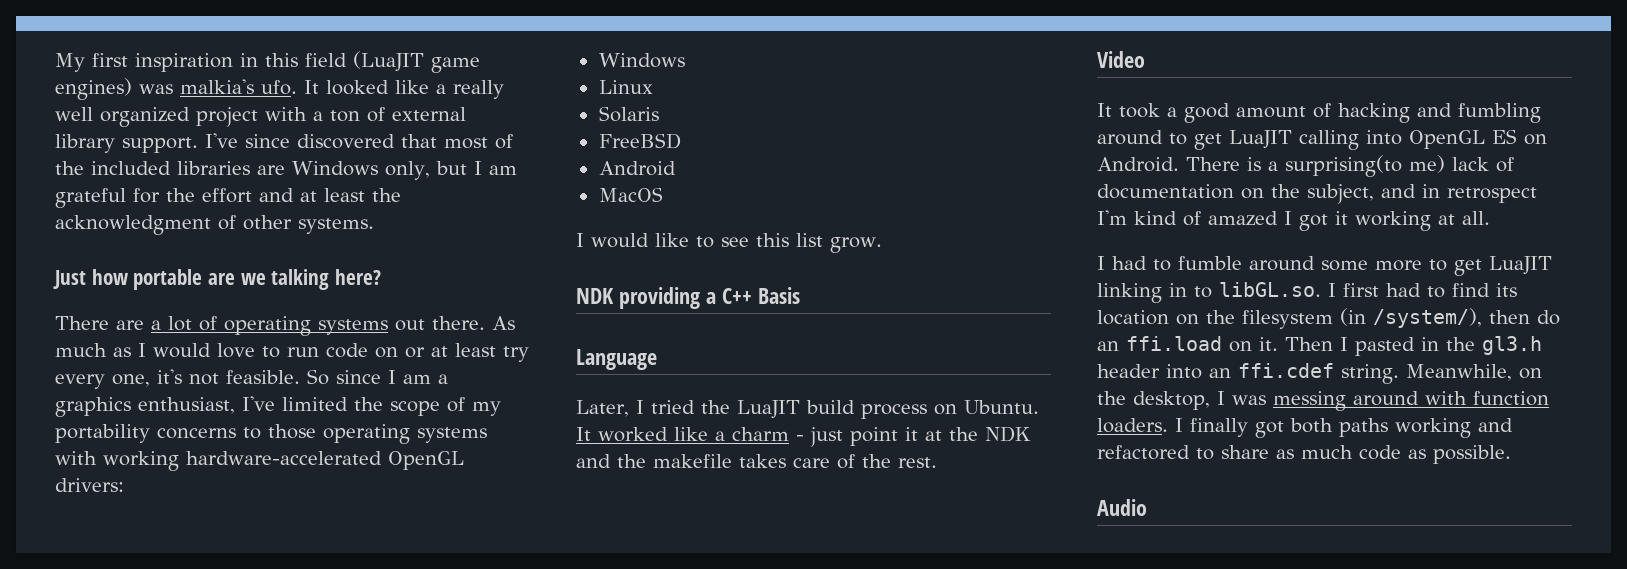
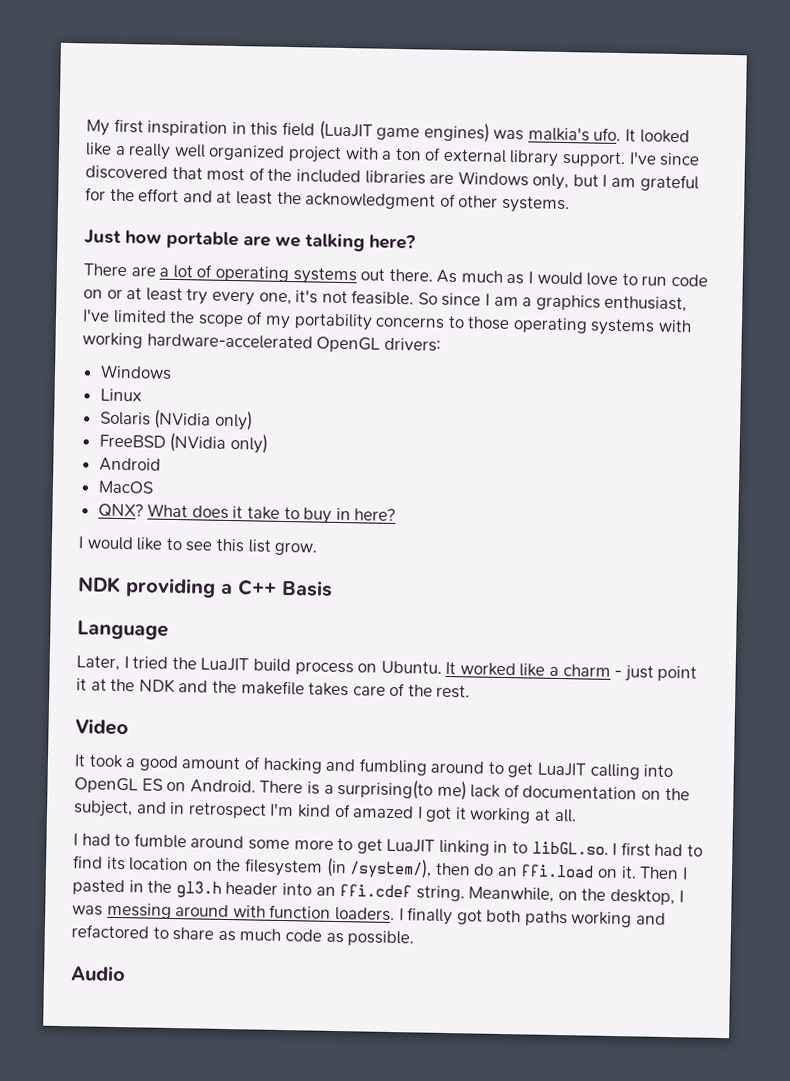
- Solaris
+ Solaris (NVidia only)
- FreeBSD
+ FreeBSD (NVidia only)
+ QNX? What does it take to buy in here?

